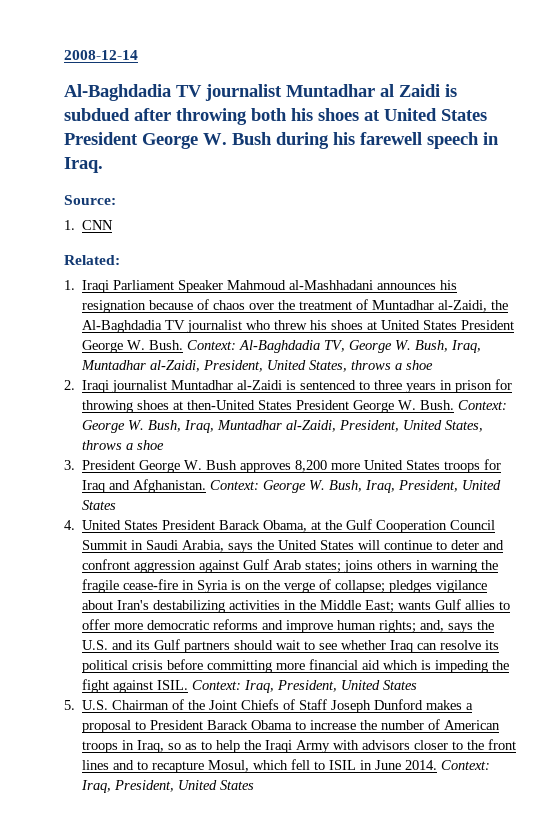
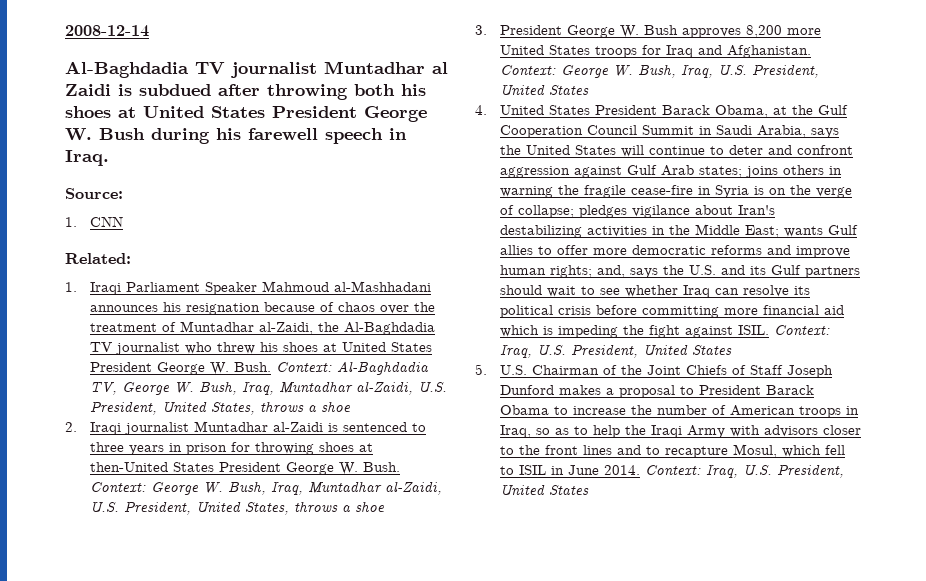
- Context: Al-Baghdadia TV, George W. Bush, Iraq, Muntadhar al-Zaidi, President, United States, throws a shoe
+ Context: Al-Baghdadia TV, George W. Bush, Iraq, Muntadhar al-Zaidi, U.S. President, United States, throws a shoe
- Context: George W. Bush, Iraq, Muntadhar al-Zaidi, President, United States, throws a shoe
+ Context: George W. Bush, Iraq, Muntadhar al-Zaidi, U.S. President, United States, throws a shoe
- Context: George W. Bush, Iraq, President, United States
+ Context: George W. Bush, Iraq, U.S. President, United States
- and, says the U.S. and its Gulf partners should wait to see whether Iraq can resolve its political crisis before committing more financial aid which is impeding the fight against ISIL. Context: Iraq, President, United States
+ and, says the U.S. and its Gulf partners should wait to see whether Iraq can resolve its political crisis before committing more financial aid which is impeding the fight against ISIL. Context: Iraq, U.S. President, United States
- 5. U.S. Chairman of the Joint Chiefs of Staff Joseph Dunford makes a proposal to President Barack Obama to increase the number of American troops in Iraq, so as to help the Iraqi Army with advisors closer to the front lines and to recapture Mosul, which fell to ISIL in June 2014. Context: Iraq, President, United States
+ 5. U.S. Chairman of the Joint Chiefs of Staff Joseph Dunford makes a proposal to President Barack Obama to increase the number of American troops in Iraq, so as to help the Iraqi Army with advisors closer to the front lines and to recapture Mosul, which fell to ISIL in June 2014. Context: Iraq, U.S. President, United States

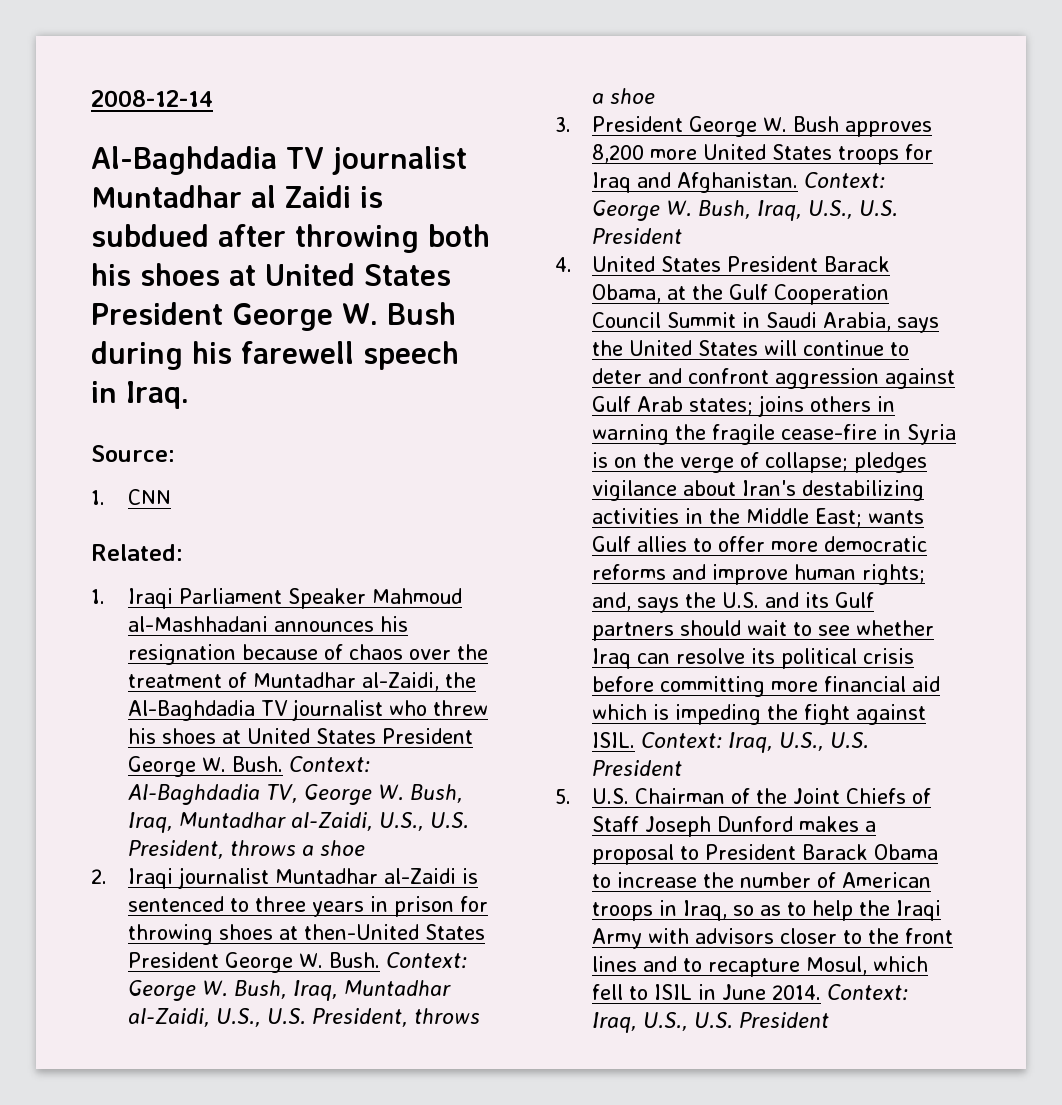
- Context: Al-Baghdadia TV, George W. Bush, Iraq, Muntadhar al-Zaidi, U.S. President, United States, throws a shoe
+ Context: Al-Baghdadia TV, George W. Bush, Iraq, Muntadhar al-Zaidi, U.S., U.S. President, throws a shoe
- Context: George W. Bush, Iraq, Muntadhar al-Zaidi, U.S. President, United States, throws a shoe
+ Context: George W. Bush, Iraq, Muntadhar al-Zaidi, U.S., U.S. President, throws a shoe
- Context: George W. Bush, Iraq, U.S. President, United States
+ Context: George W. Bush, Iraq, U.S., U.S. President
- and, says the U.S. and its Gulf partners should wait to see whether Iraq can resolve its political crisis before committing more financial aid which is impeding the fight against ISIL. Context: Iraq, U.S. President, United States
+ and, says the U.S. and its Gulf partners should wait to see whether Iraq can resolve its political crisis before committing more financial aid which is impeding the fight against ISIL. Context: Iraq, U.S., U.S. President
- 5. U.S. Chairman of the Joint Chiefs of Staff Joseph Dunford makes a proposal to President Barack Obama to increase the number of American troops in Iraq, so as to help the Iraqi Army with advisors closer to the front lines and to recapture Mosul, which fell to ISIL in June 2014. Context: Iraq, U.S. President, United States
+ 5. U.S. Chairman of the Joint Chiefs of Staff Joseph Dunford makes a proposal to President Barack Obama to increase the number of American troops in Iraq, so as to help the Iraqi Army with advisors closer to the front lines and to recapture Mosul, which fell to ISIL in June 2014. Context: Iraq, U.S., U.S. President

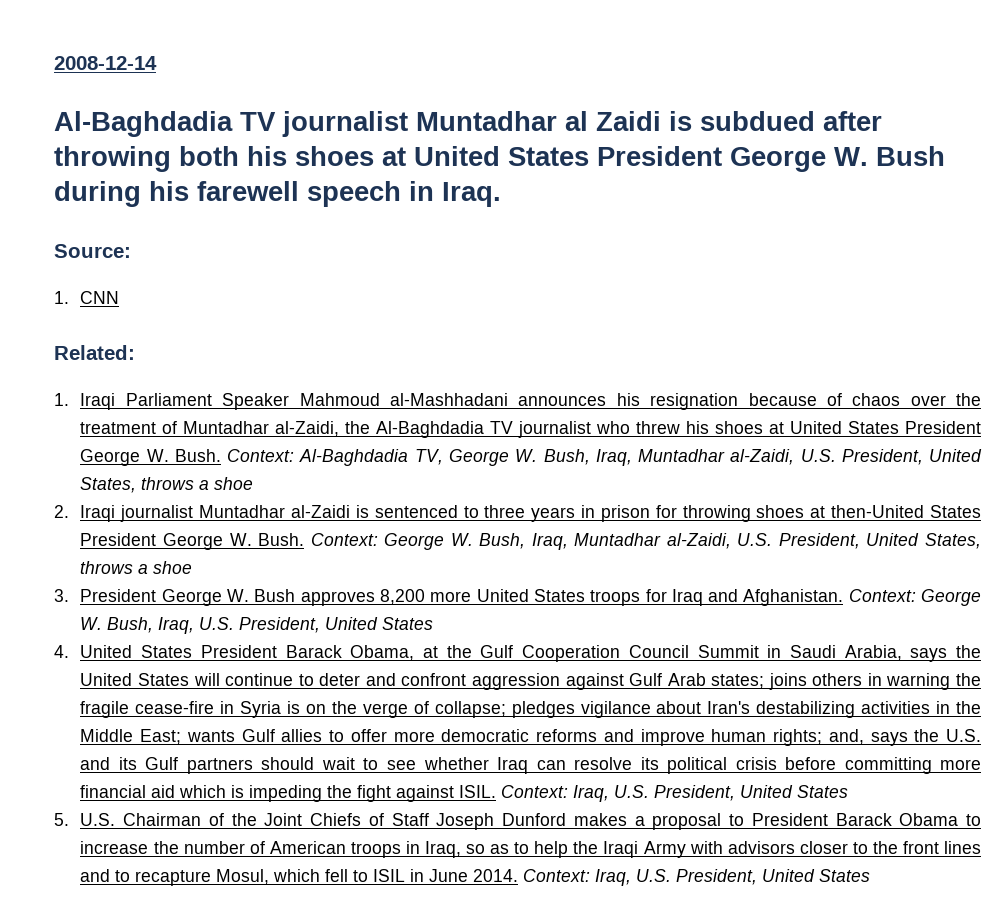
- Context: Al-Baghdadia TV, George W. Bush, Iraq, Muntadhar al-Zaidi, U.S., U.S. President, throws a shoe
+ Context: Al-Baghdadia TV, George W. Bush, Iraq, Muntadhar al-Zaidi, U.S. President, United States, throws a shoe
- Context: George W. Bush, Iraq, Muntadhar al-Zaidi, U.S., U.S. President, throws a shoe
+ Context: George W. Bush, Iraq, Muntadhar al-Zaidi, U.S. President, United States, throws a shoe
- Context: George W. Bush, Iraq, U.S., U.S. President
+ Context: George W. Bush, Iraq, U.S. President, United States
- and, says the U.S. and its Gulf partners should wait to see whether Iraq can resolve its political crisis before committing more financial aid which is impeding the fight against ISIL. Context: Iraq, U.S., U.S. President
+ and, says the U.S. and its Gulf partners should wait to see whether Iraq can resolve its political crisis before committing more financial aid which is impeding the fight against ISIL. Context: Iraq, U.S. President, United States
- 5. U.S. Chairman of the Joint Chiefs of Staff Joseph Dunford makes a proposal to President Barack Obama to increase the number of American troops in Iraq, so as to help the Iraqi Army with advisors closer to the front lines and to recapture Mosul, which fell to ISIL in June 2014. Context: Iraq, U.S., U.S. President
+ 5. U.S. Chairman of the Joint Chiefs of Staff Joseph Dunford makes a proposal to President Barack Obama to increase the number of American troops in Iraq, so as to help the Iraqi Army with advisors closer to the front lines and to recapture Mosul, which fell to ISIL in June 2014. Context: Iraq, U.S. President, United States

